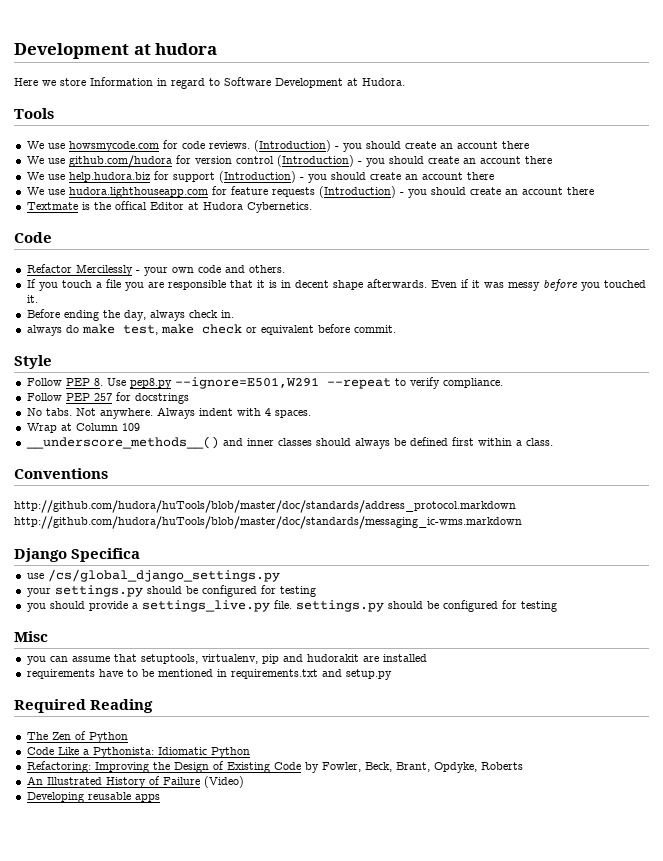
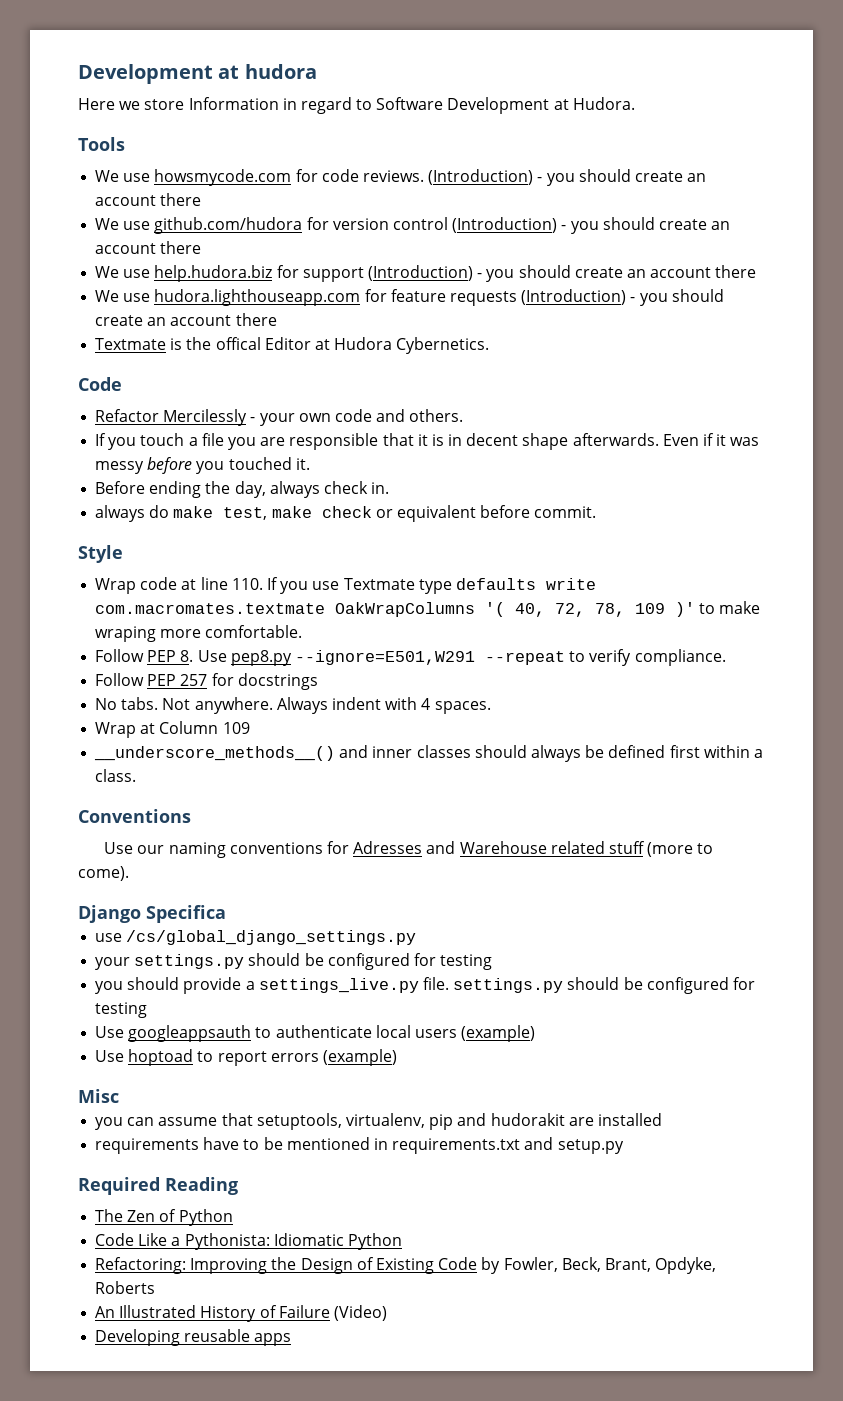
+ Wrap code at line 110. If you use Textmate type defaults write com.macromates.textmate OakWrapColumns '( 40, 72, 78, 109 )' to make wraping more comfortable.
- http://github.com/hudora/huTools/blob/master/doc/standards/address_protocol.markdown http://github.com/hudora/huTools/blob/master/doc/standards/messaging_ic-wms.markdown
+ Use our naming conventions for Adresses and Warehouse related stuff (more to come).
+ Use googleappsauth to authenticate local users (example)
+ Use hoptoad to report errors (example)

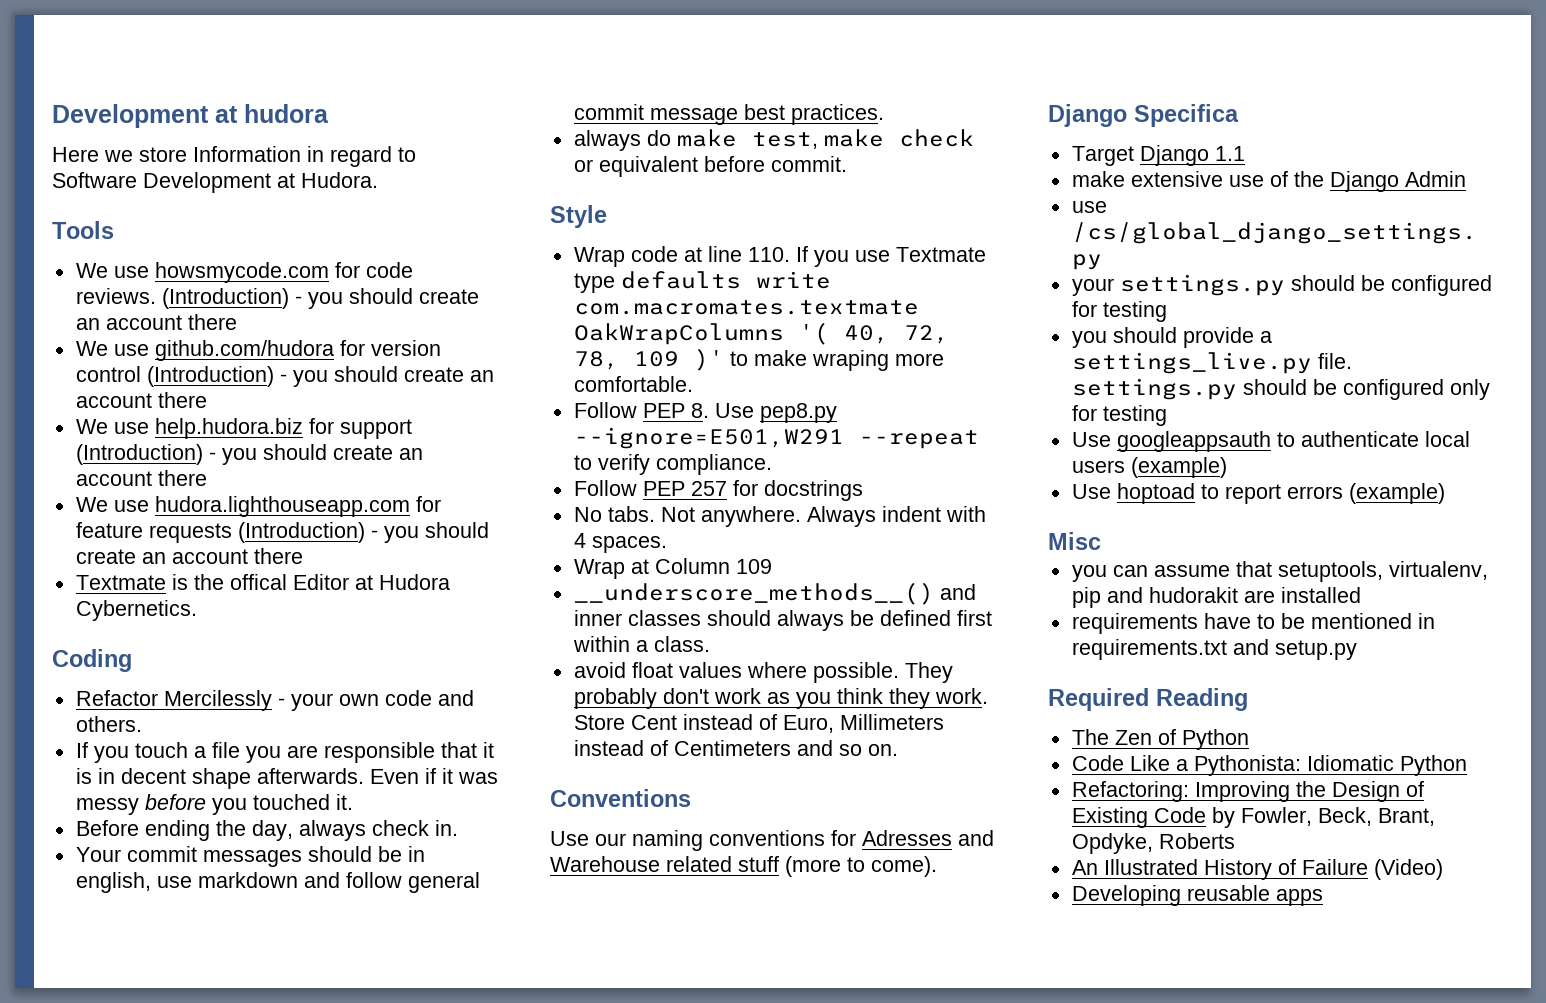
  Textmate is the offical Editor at Hudora Cybernetics.
- Code
+ Coding
+ Your commit messages should be in english, use markdown and follow general commit message best practices.
+ avoid float values where possible. They probably don't work as you think they work. Store Cent instead of Euro, Millimeters instead of Centimeters and so on.
+ Target Django 1.1
+ make extensive use of the Django Admin
- you should provide a settings_live.py file. settings.py should be configured for testing
+ you should provide a settings_live.py file. settings.py should be configured only for testing

